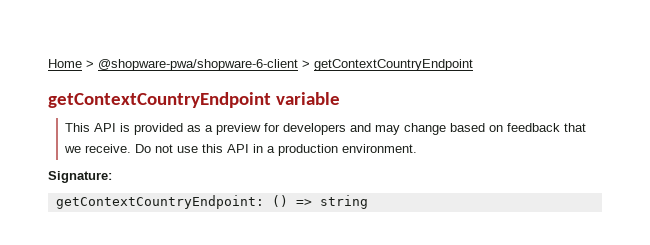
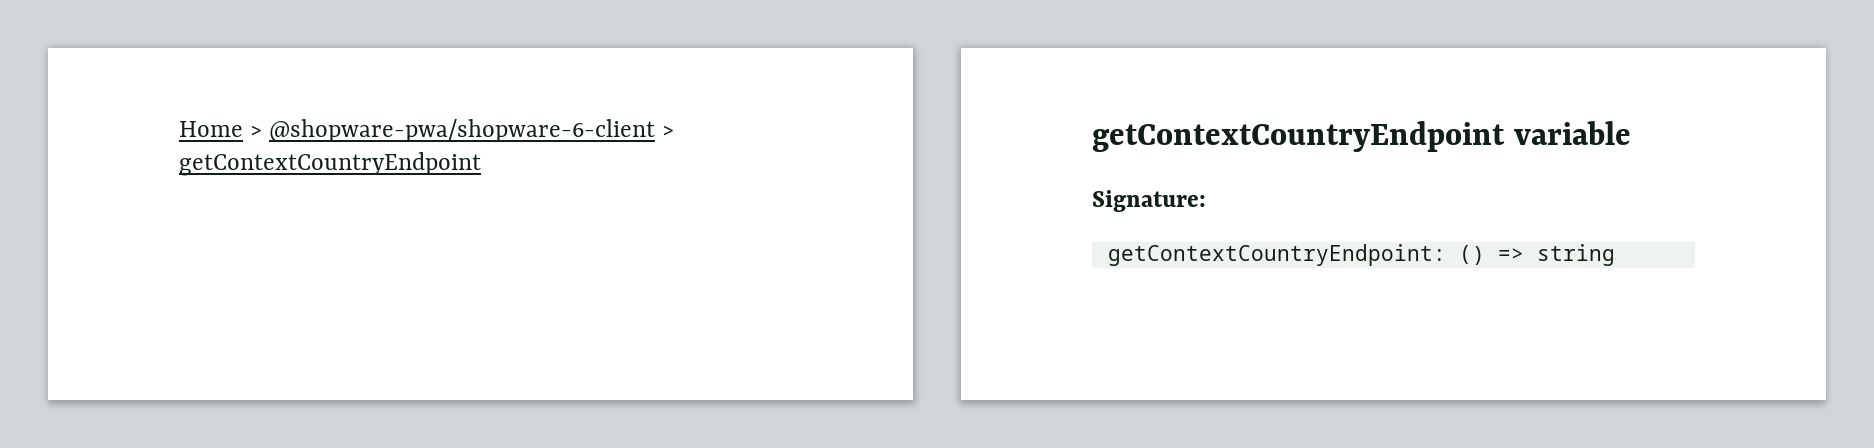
- This API is provided as a preview for developers and may change based on feedback that we receive. Do not use this API in a production environment.

